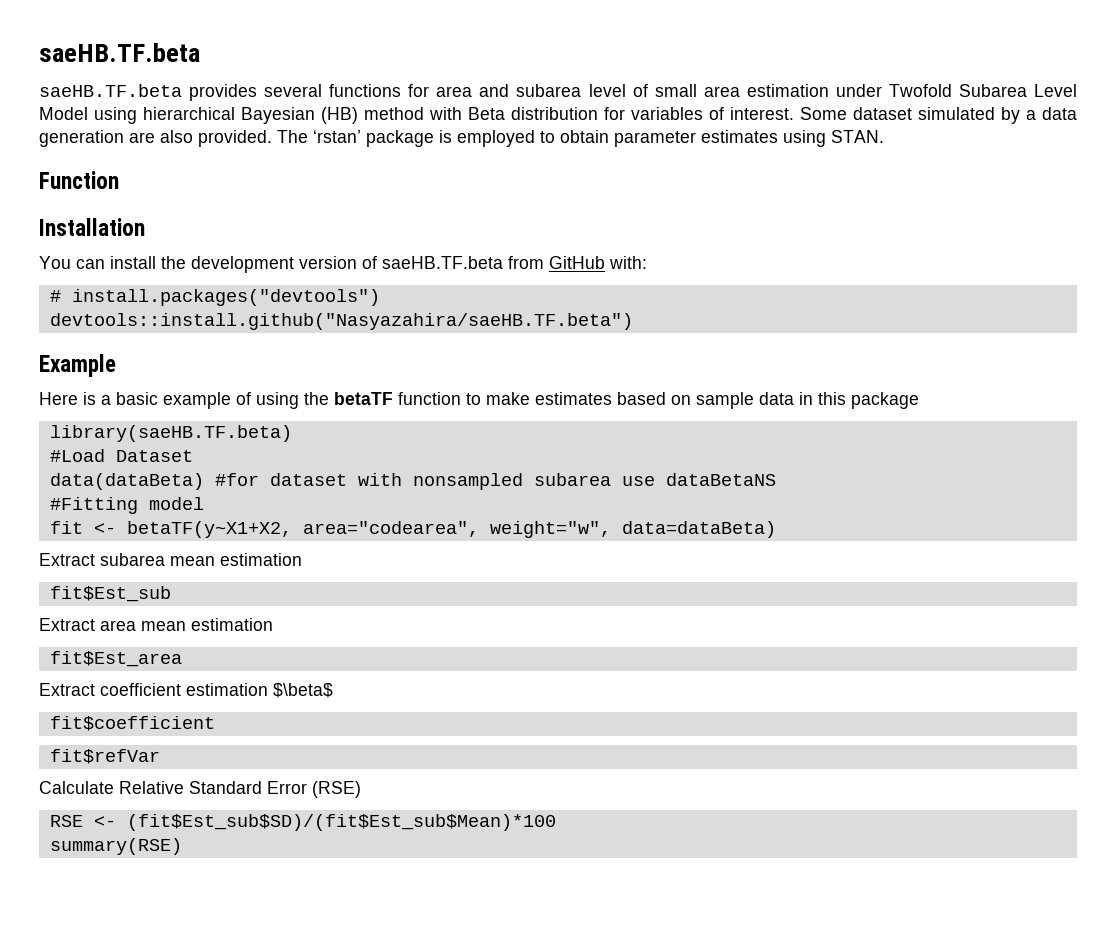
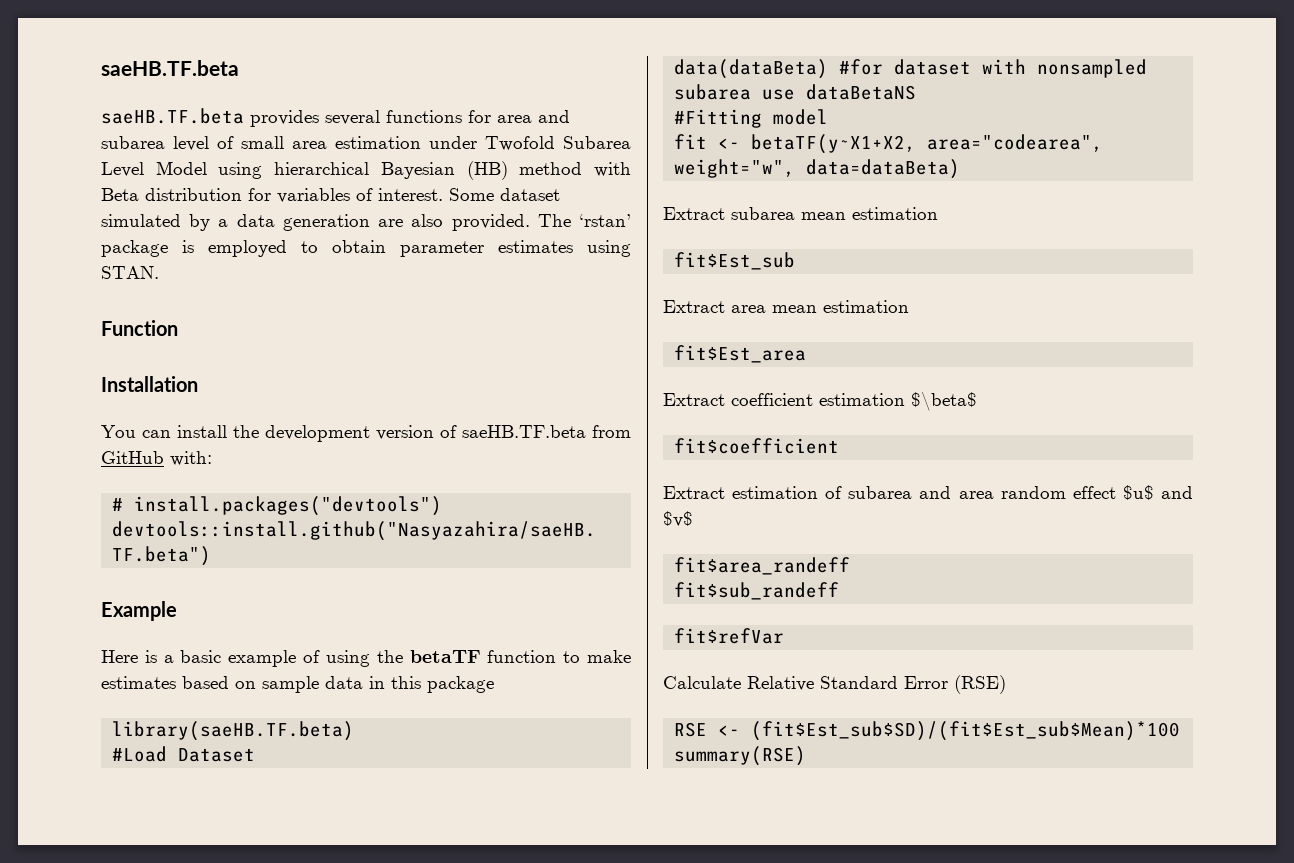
+ Extract estimation of subarea and area random effect $u$ and $v$
+ fit$area_randeff
+ fit$sub_randeff

